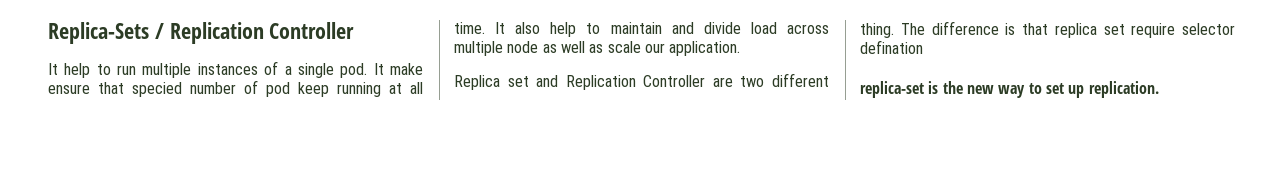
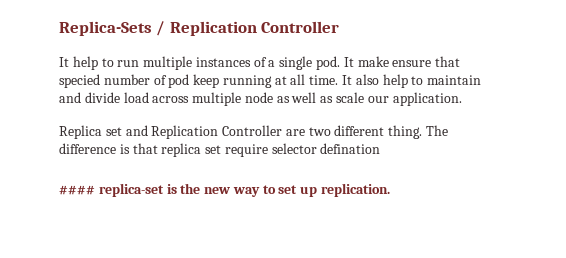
- replica-set is the new way to set up replication.
+ #### replica-set is the new way to set up replication.

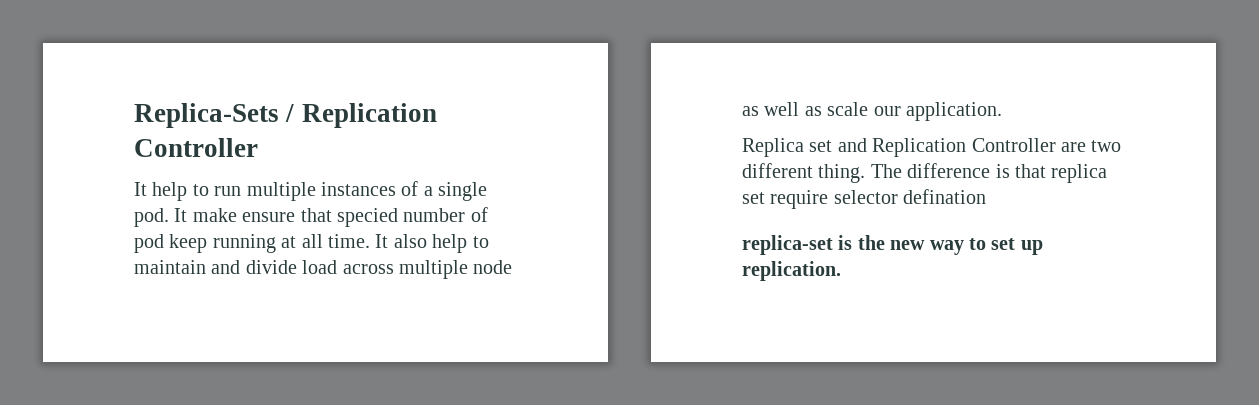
- #### replica-set is the new way to set up replication.
+ replica-set is the new way to set up replication.

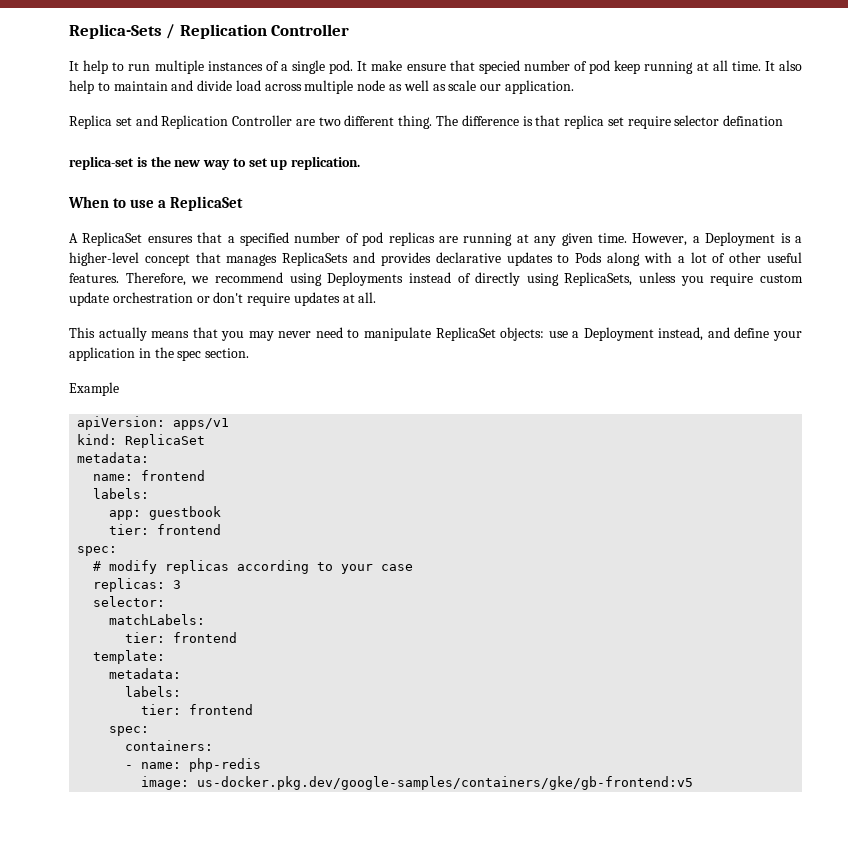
+ When to use a ReplicaSet
+ A ReplicaSet ensures that a specified number of pod replicas are running at any given time. However, a Deployment is a higher-level concept that manages ReplicaSets and provides declarative updates to Pods along with a lot of other useful features. Therefore, we recommend using Deployments instead of directly using ReplicaSets, unless you require custom update orchestration or don't require updates at all.
+ This actually means that you may never need to manipulate ReplicaSet objects: use a Deployment instead, and define your application in the spec section.
+ Example
+ apiVersion: apps/v1
+ kind: ReplicaSet
+ metadata:
+ name: frontend
+ labels:
+ app: guestbook
+ tier: frontend
+ spec:
+ # modify replicas according to your case
+ replicas: 3
+ selector:
+ matchLabels:
+ tier: frontend
+ template:
+ metadata:
+ labels:
+ tier: frontend
+ spec:
+ containers:
+ - name: php-redis
+ image: us-docker.pkg.dev/google-samples/containers/gke/gb-frontend:v5

